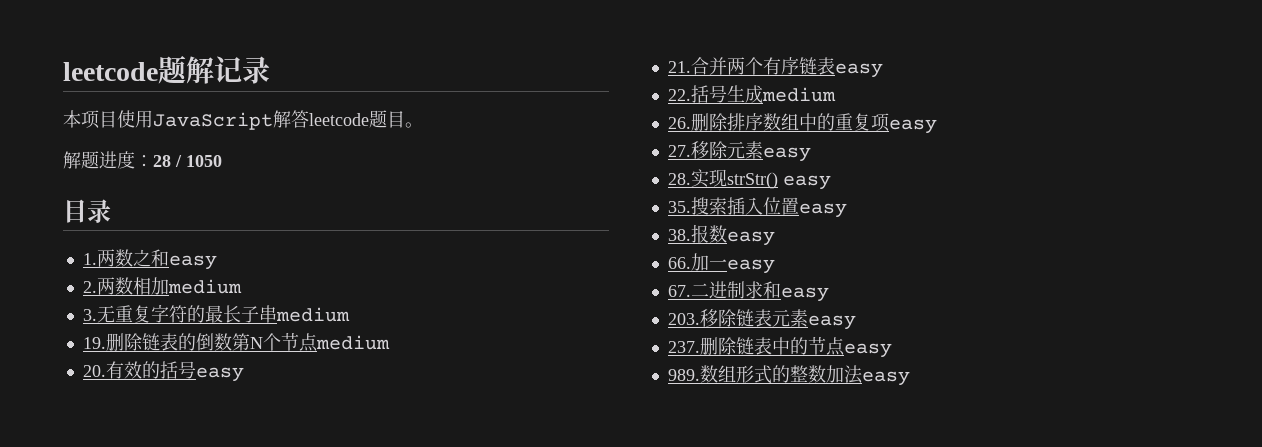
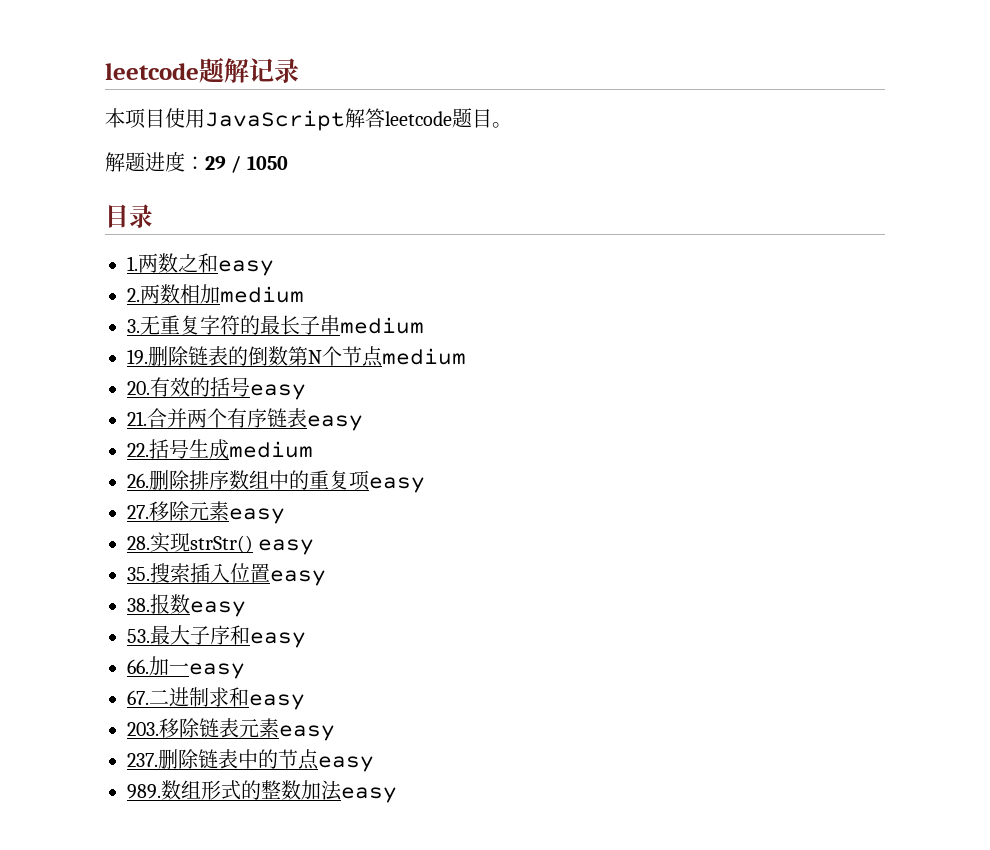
- 解题进度：28 / 1050
+ 解题进度：29 / 1050
+ 53.最大子序和easy

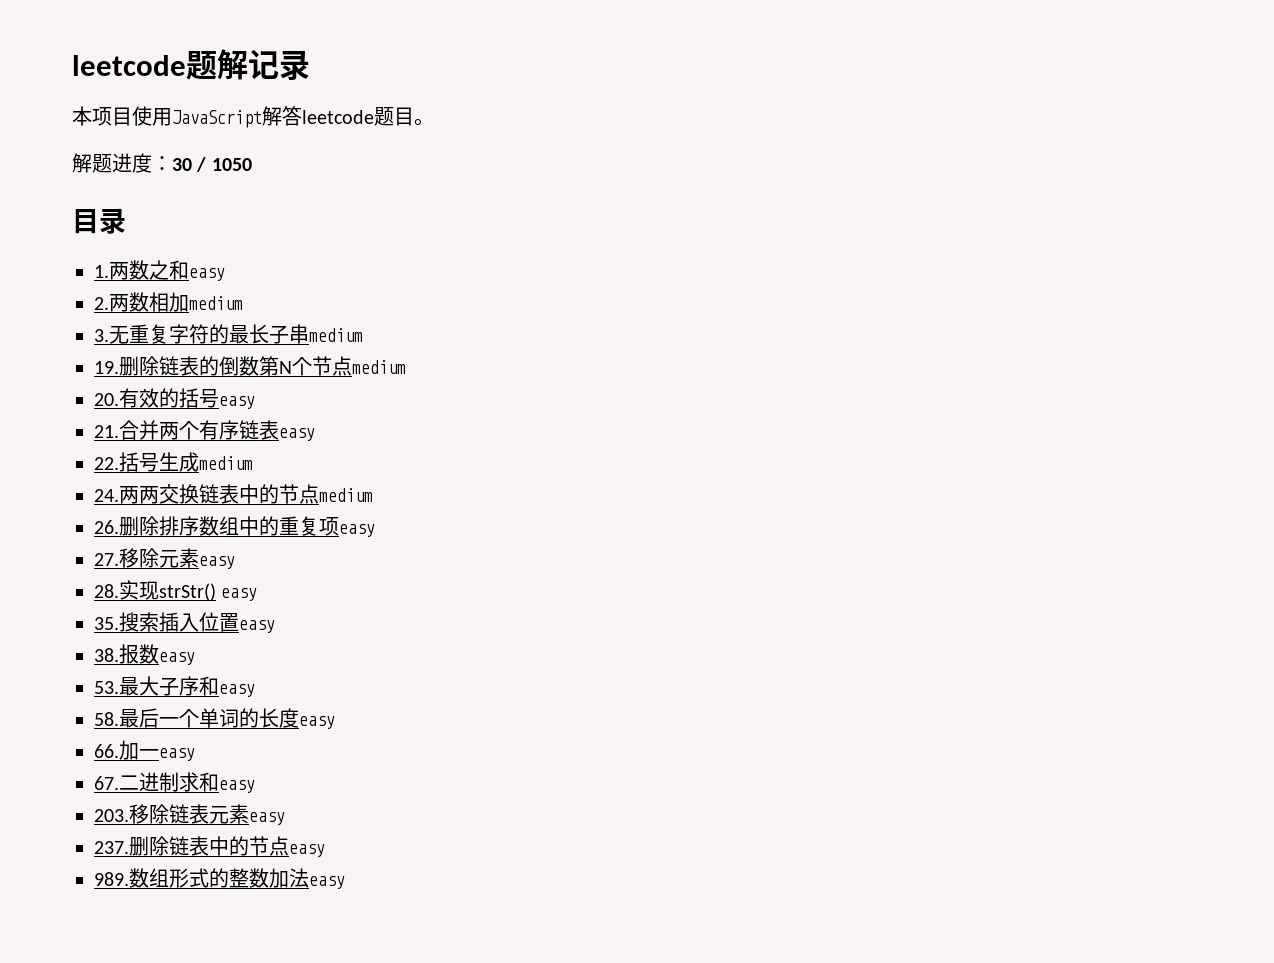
- 解题进度：29 / 1050
+ 解题进度：30 / 1050
+ 24.两两交换链表中的节点medium
+ 58.最后一个单词的长度easy

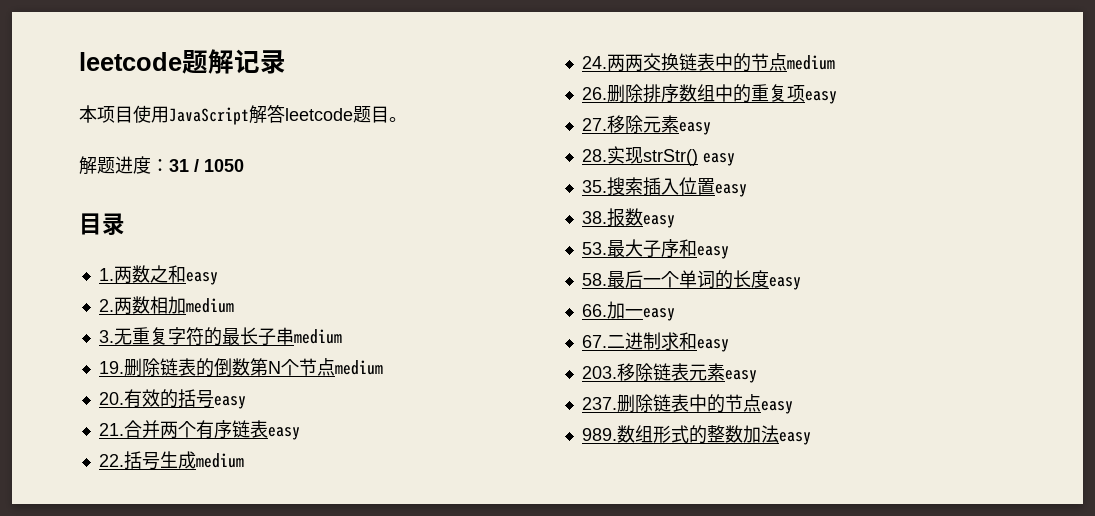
- 解题进度：30 / 1050
+ 解题进度：31 / 1050

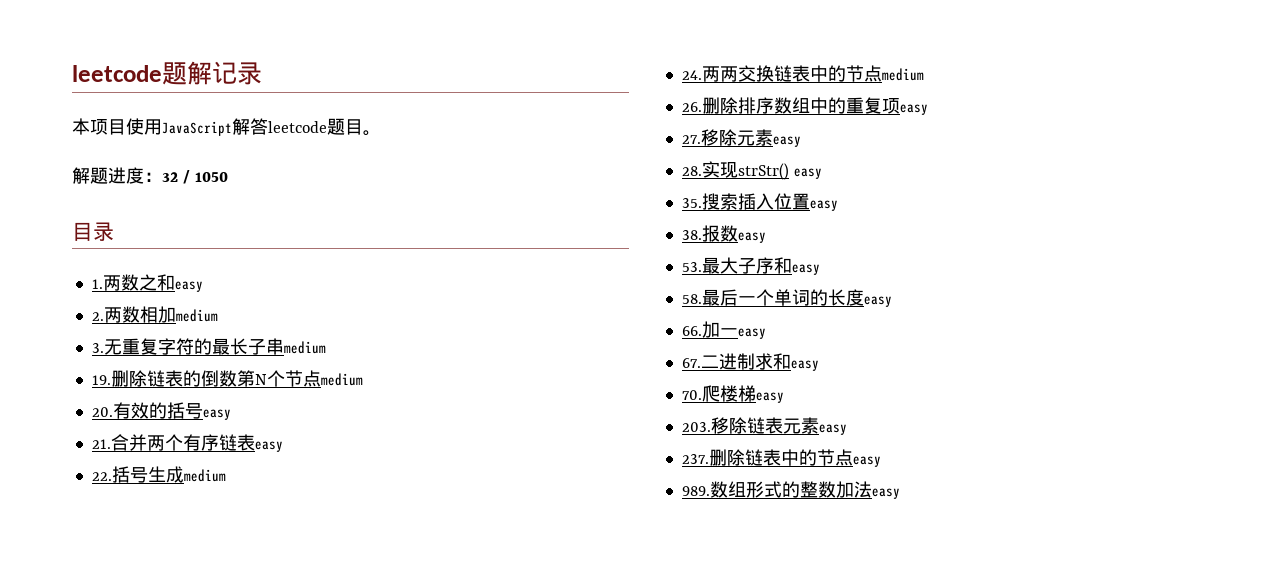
- 解题进度：31 / 1050
+ 解题进度：32 / 1050
+ 70.爬楼梯easy

